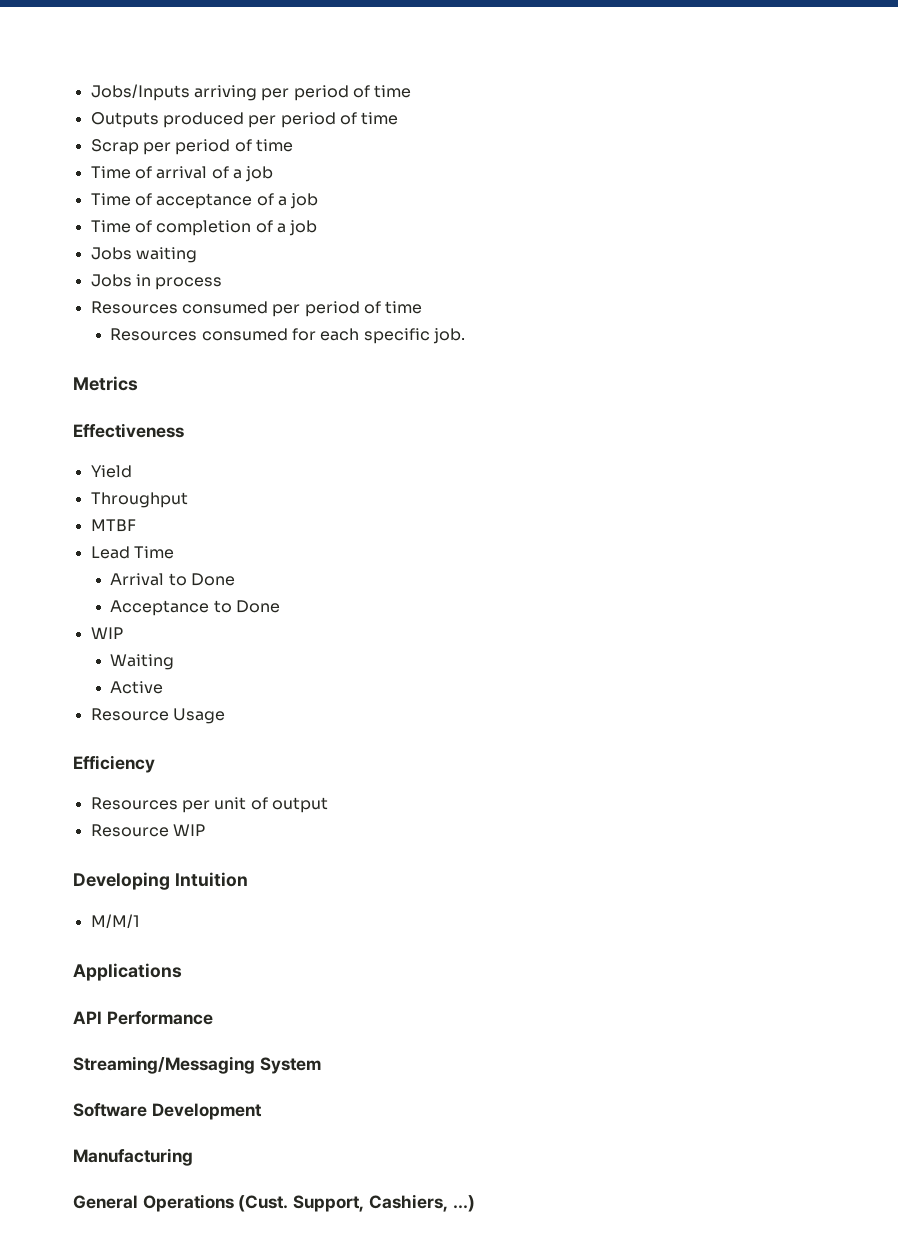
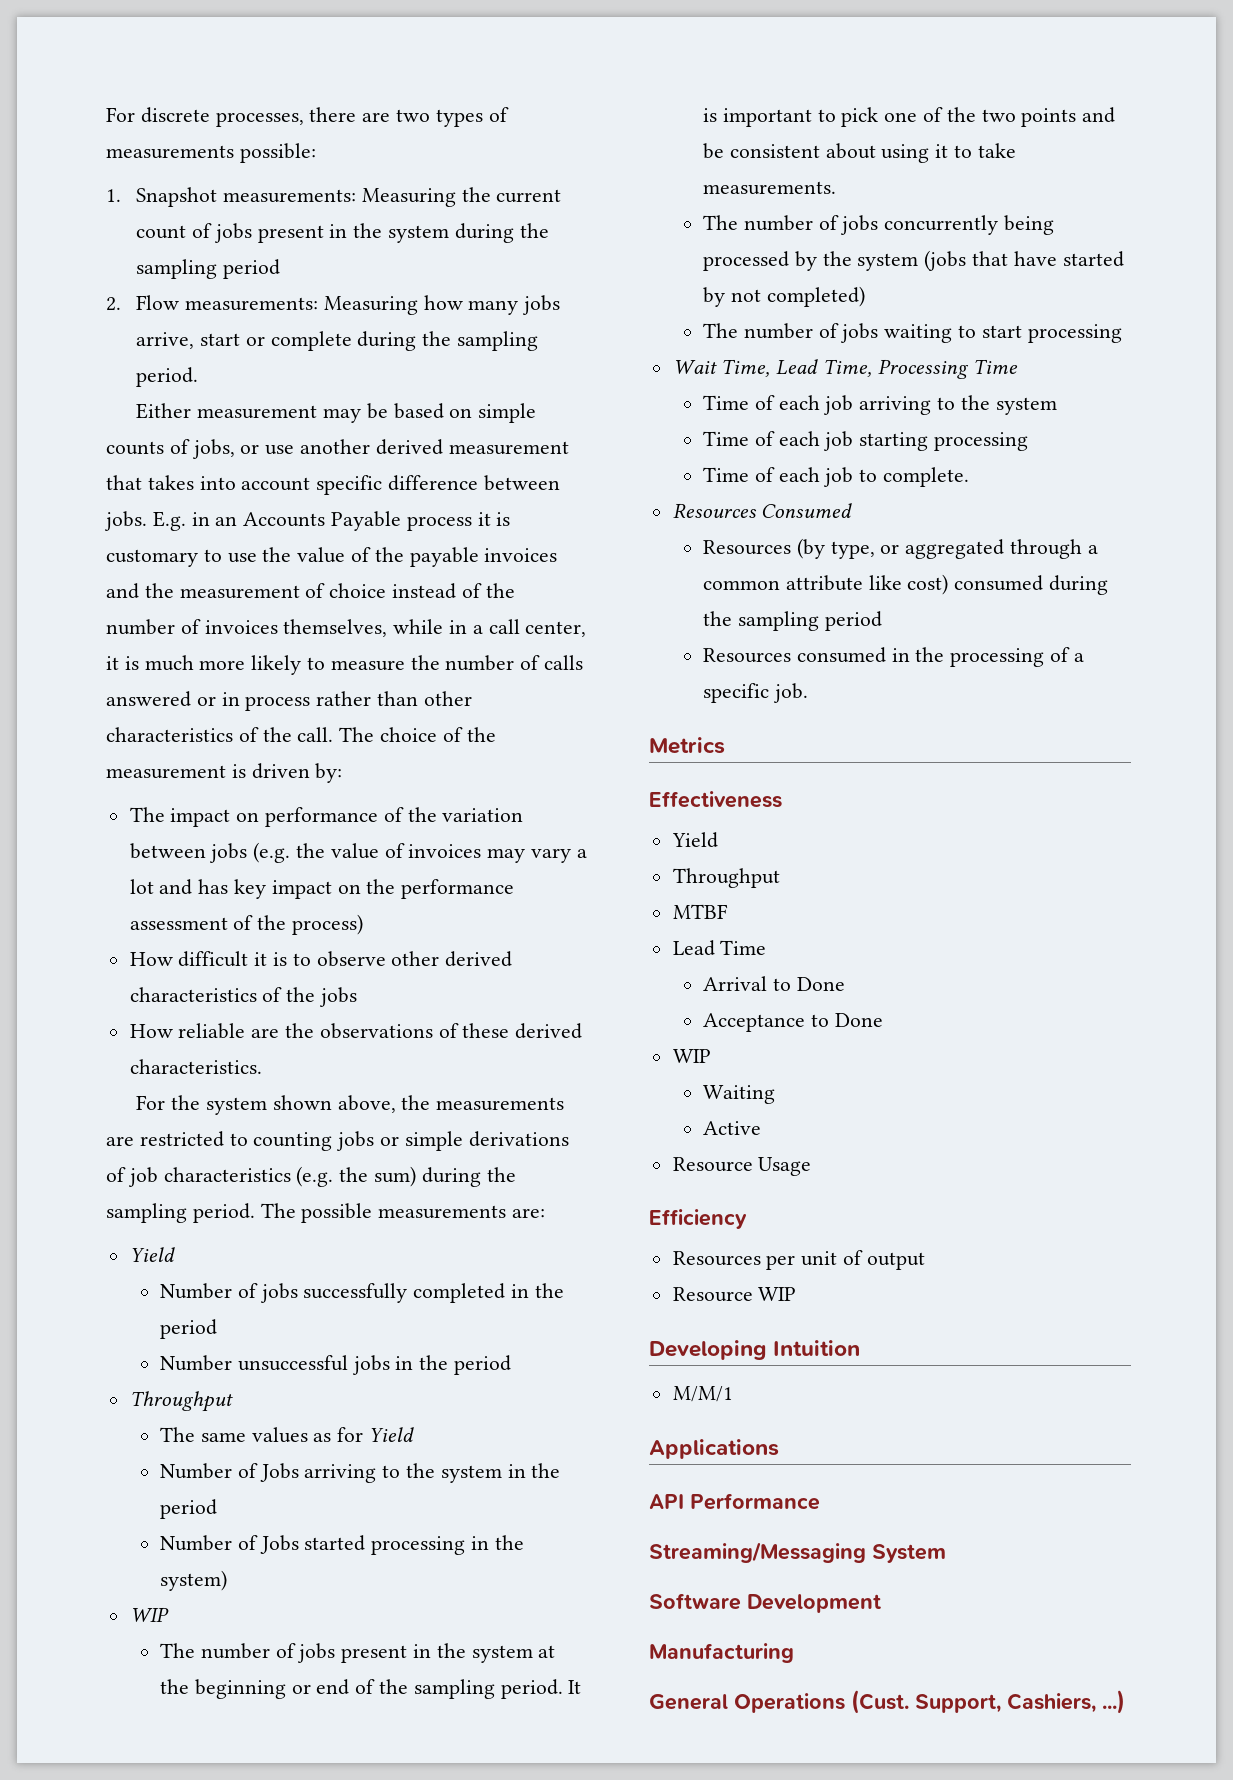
- Jobs/Inputs arriving per period of time
- Outputs produced per period of time
- Scrap per period of time
- Time of arrival of a job
- Time of acceptance of a job
- Time of completion of a job
- Jobs waiting
- Jobs in process
- Resources consumed per period of time
- Resources consumed for each specific job.
+ For discrete processes, there are two types of measurements possible:
+ 1. Snapshot measurements: Measuring the current count of jobs present in the system during the sampling period
+ 2. Flow measurements: Measuring how many jobs arrive, start or complete during the sampling period.
+ Either measurement may be based on simple counts of jobs, or use another derived measurement that takes into account specific difference between jobs. E.g. in an Accounts Payable process it is customary to use the value of the payable invoices and the measurement of choice instead of the number of invoices themselves, while in a call center, it is much more likely to measure the number of calls answered or in process rather than other characteristics of the call. The choice of the measurement is driven by:
+ The impact on performance of the variation between jobs (e.g. the value of invoices may vary a lot and has key impact on the performance assessment of the process)
+ How difficult it is to observe other derived characteristics of the jobs
+ How reliable are the observations of these derived characteristics.
+ For the system shown above, the measurements are restricted to counting jobs or simple derivations of job characteristics (e.g. the sum) during the sampling period. The possible measurements are:
+ Yield
+ Number of jobs successfully completed in the period
+ Number unsuccessful jobs in the period
+ Throughput
+ The same values as for Yield
+ Number of Jobs arriving to the system in the period
+ Number of Jobs started processing in the system)
+ WIP
+ The number of jobs present in the system at the beginning or end of the sampling period. It is important to pick one of the two points and be consistent about using it to take measurements.
+ The number of jobs concurrently being processed by the system (jobs that have started by not completed)
+ The number of jobs waiting to start processing
+ Wait Time, Lead Time, Processing Time
+ Time of each job arriving to the system
+ Time of each job starting processing
+ Time of each job to complete.
+ Resources Consumed
+ Resources (by type, or aggregated through a common attribute like cost) consumed during the sampling period
+ Resources consumed in the processing of a specific job.

